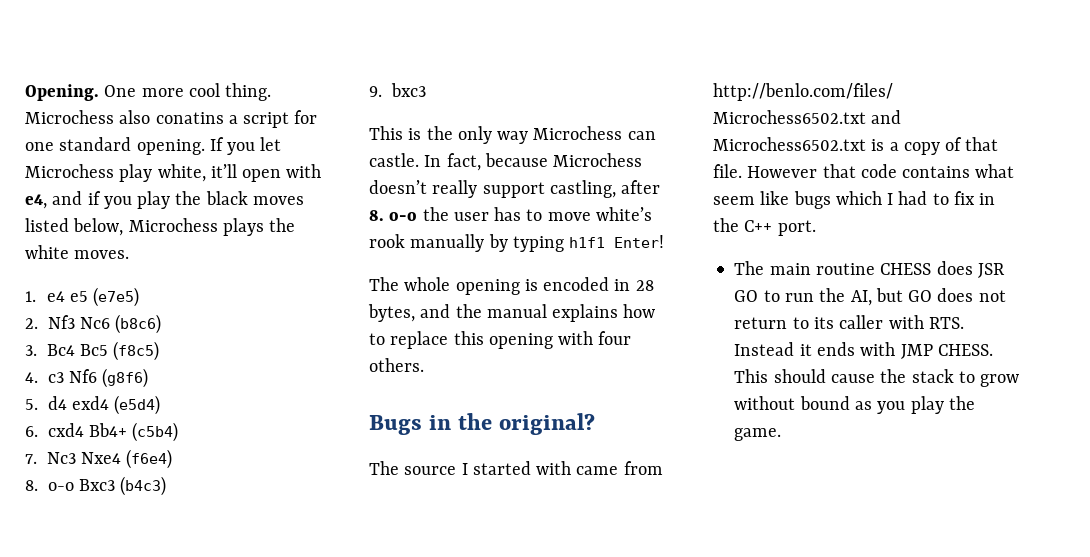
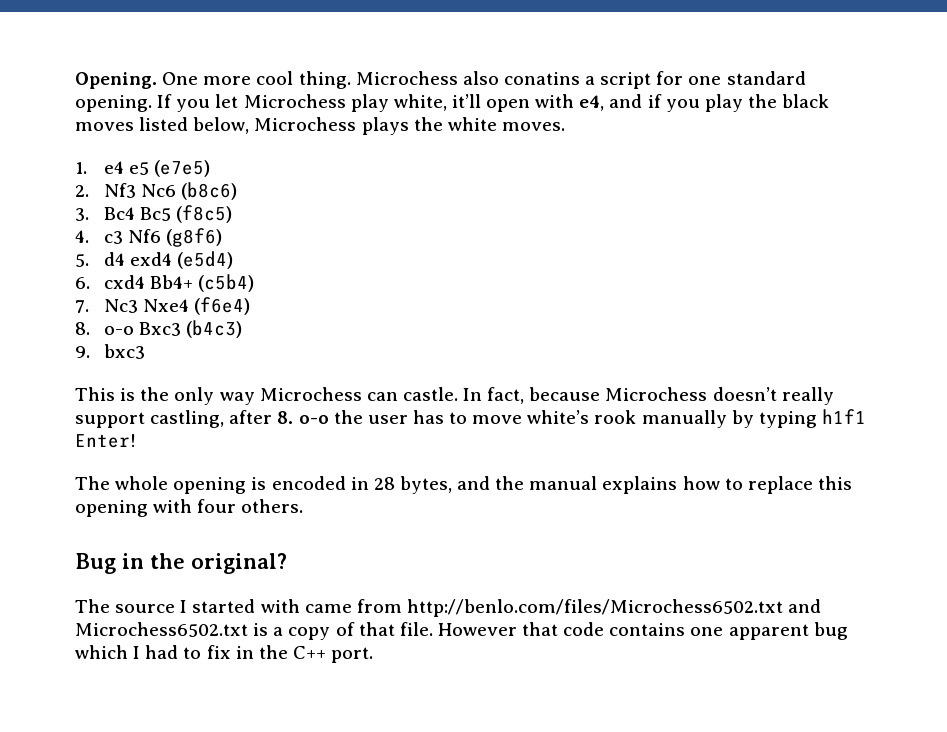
- Bugs in the original?
+ Bug in the original?
- However that code contains what seem like bugs which I had to fix in the C++ port.
+ However that code contains one apparent bug which I had to fix in the C++ port.
- The main routine CHESS does JSR GO to run the AI, but GO does not return to its caller with RTS. Instead it ends with JMP CHESS. This should cause the stack to grow without bound as you play the game.

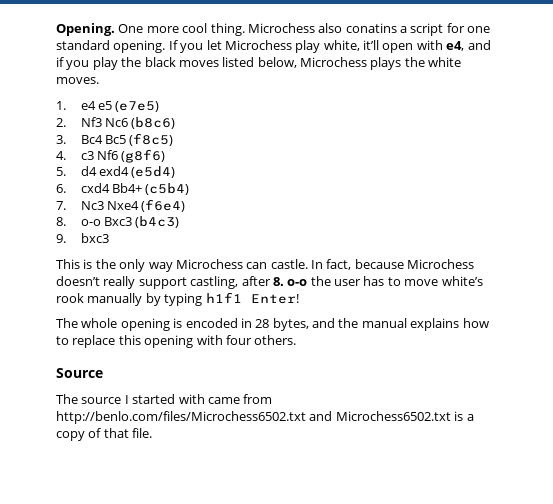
- Bug in the original?
+ Source
- However that code contains one apparent bug which I had to fix in the C++ port.

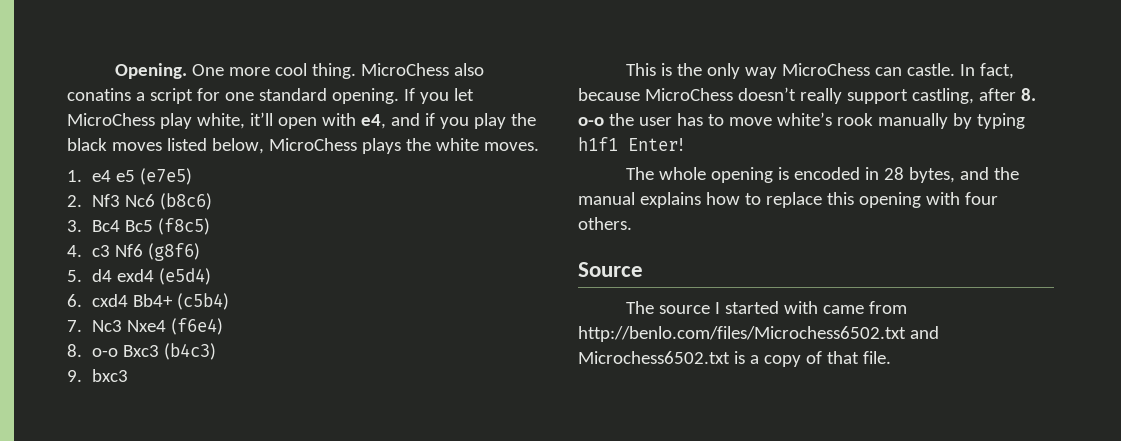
- Microchess also conatins a script for one standard opening.
+ MicroChess also conatins a script for one standard opening.
- If you let Microchess play white, it’ll open with e4, and if you play the black moves listed below, Microchess plays the white moves.
+ If you let MicroChess play white, it’ll open with e4, and if you play the black moves listed below, MicroChess plays the white moves.
- This is the only way Microchess can castle.
+ This is the only way MicroChess can castle.
- In fact, because Microchess doesn’t really support castling, after 8. o-o the user has to move white’s rook manually by typing h1f1 Enter!
+ In fact, because MicroChess doesn’t really support castling, after 8. o-o the user has to move white’s rook manually by typing h1f1 Enter!

